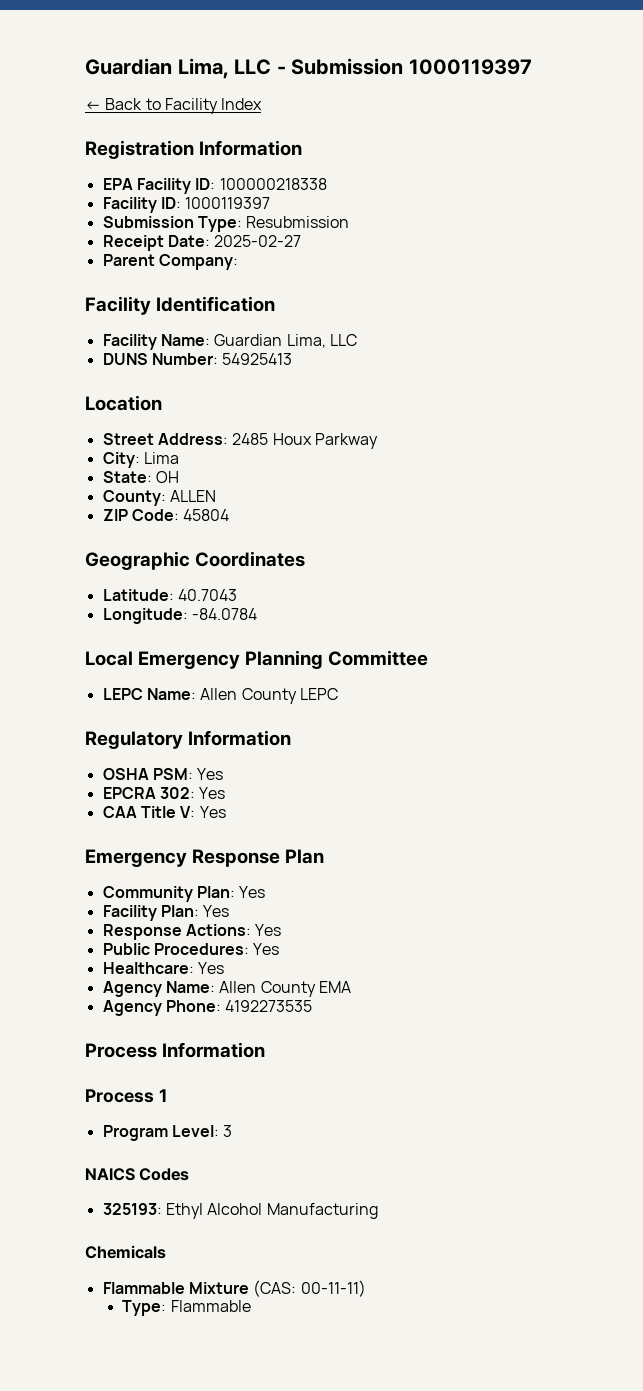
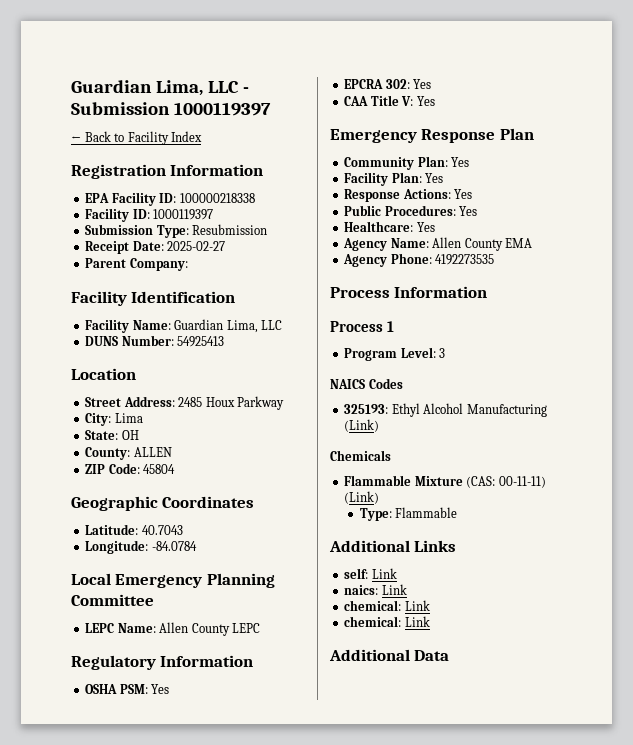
- 325193: Ethyl Alcohol Manufacturing
+ 325193: Ethyl Alcohol Manufacturing (Link)
- Flammable Mixture (CAS: 00-11-11)
+ Flammable Mixture (CAS: 00-11-11) (Link)
+ Additional Links
+ self: Link
+ naics: Link
+ chemical: Link
+ chemical: Link
+ Additional Data

